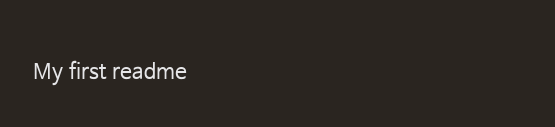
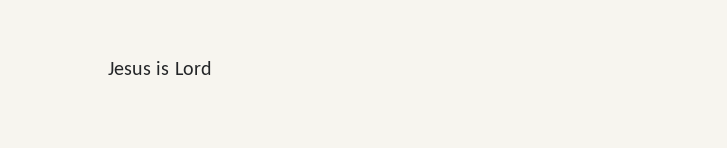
- My first readme
+ Jesus is Lord

